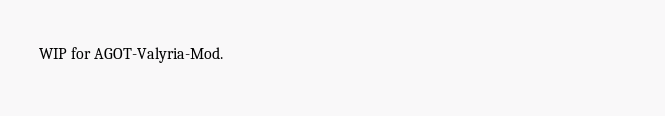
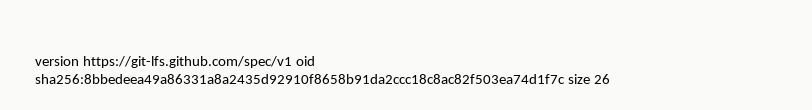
- WIP for AGOT-Valyria-Mod.
+ version https://git-lfs.github.com/spec/v1 oid sha256:8bbedeea49a86331a8a2435d92910f8658b91da2ccc18c8ac82f503ea74d1f7c size 26

